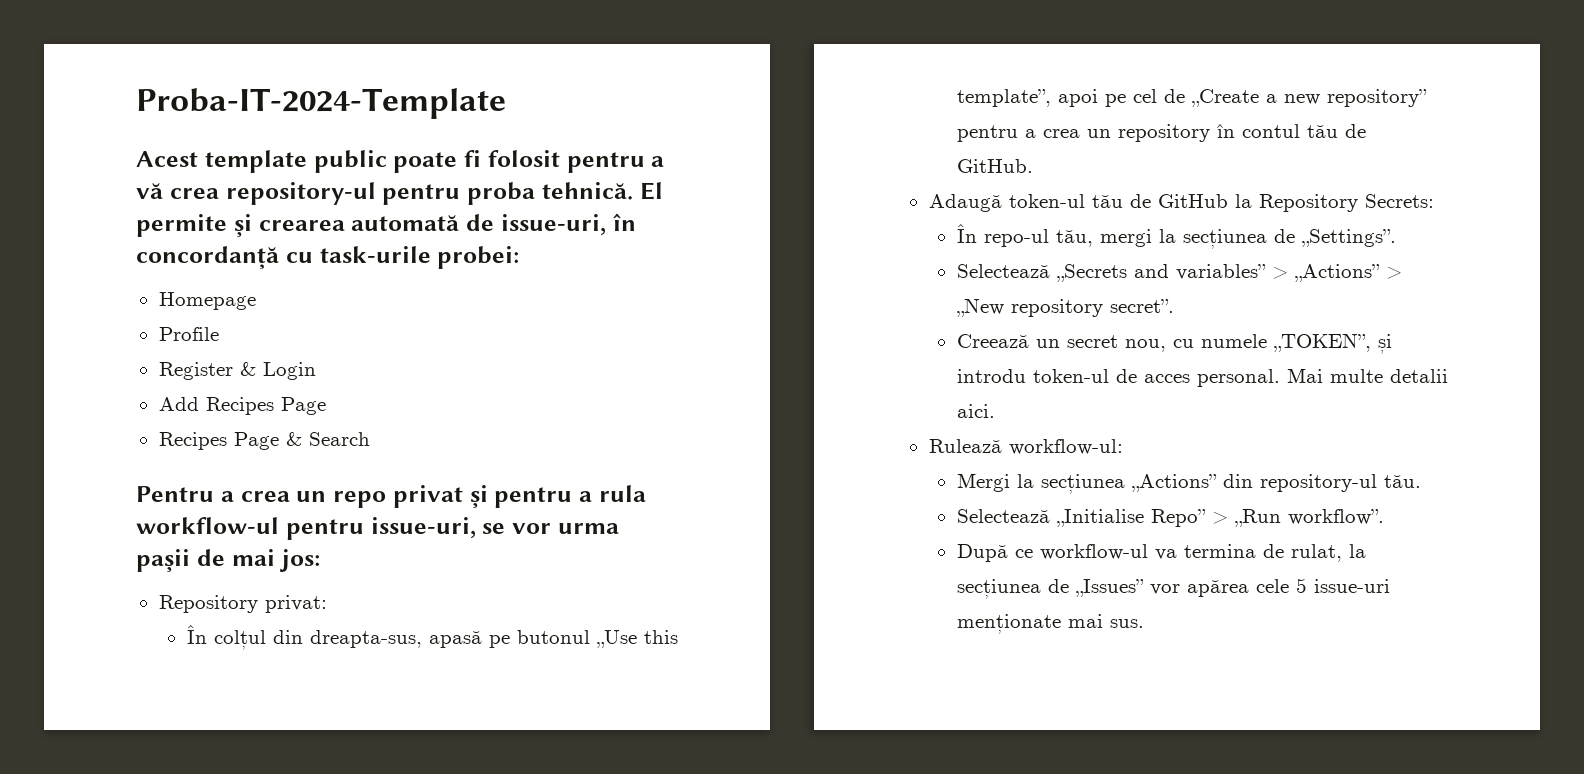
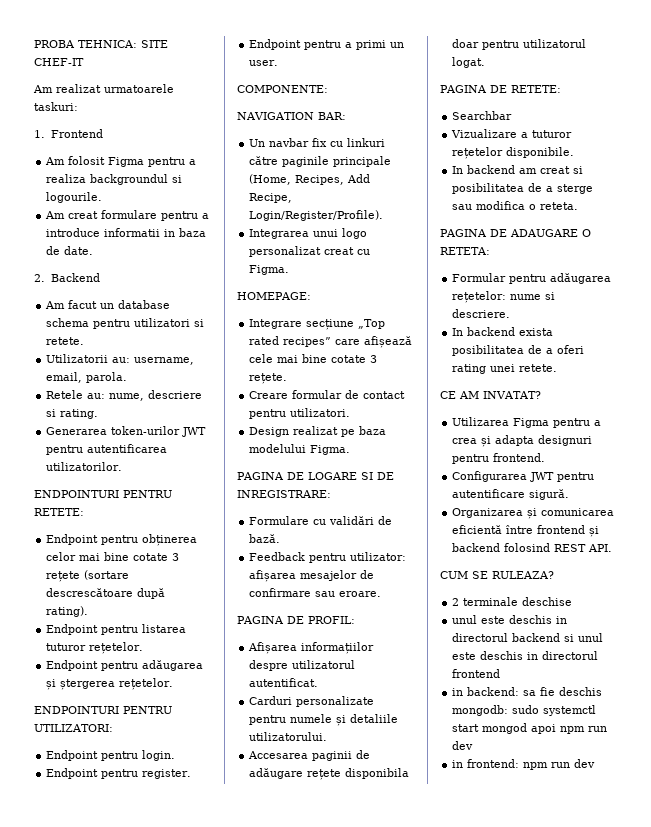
- Proba-IT-2024-Template
- Acest template public poate fi folosit pentru a vă crea repository-ul pentru proba tehnică. El permite și crearea automată de issue-uri, în concordanță cu task-urile probei:
- Homepage
- Profile
- Register & Login
- Add Recipes Page
- Recipes Page & Search
- Pentru a crea un repo privat și pentru a rula workflow-ul pentru issue-uri, se vor urma pașii de mai jos:
- Repository privat:
- În colțul din dreapta-sus, apasă pe butonul „Use this template”, apoi pe cel de „Create a new repository” pentru a crea un repository în contul tău de GitHub.
- Adaugă token-ul tău de GitHub la Repository Secrets:
- În repo-ul tău, mergi la secțiunea de „Settings”.
- Selectează „Secrets and variables” > „Actions” > „New repository secret”.
- Creează un secret nou, cu numele „TOKEN”, și introdu token-ul de acces personal. Mai multe detalii aici.
- Rulează workflow-ul:
- Mergi la secțiunea „Actions” din repository-ul tău.
- Selectează „Initialise Repo” > „Run workflow”.
- După ce workflow-ul va termina de rulat, la secțiunea de „Issues” vor apărea cele 5 issue-uri menționate mai sus.
+ PROBA TEHNICA: SITE CHEF-IT
+ Am realizat urmatoarele taskuri:
+ 1. Frontend
+ Am folosit Figma pentru a realiza backgroundul si logourile.
+ Am creat formulare pentru a introduce informatii in baza de date.
+ 2. Backend
+ Am facut un database schema pentru utilizatori si retete.
+ Utilizatorii au: username, email, parola.
+ Retele au: nume, descriere si rating.
+ Generarea token-urilor JWT pentru autentificarea utilizatorilor.
+ ENDPOINTURI PENTRU RETETE:
+ Endpoint pentru obținerea celor mai bine cotate 3 rețete (sortare descrescătoare după rating).
+ Endpoint pentru listarea tuturor rețetelor.
+ Endpoint pentru adăugarea și ștergerea rețetelor.
+ ENDPOINTURI PENTRU UTILIZATORI:
+ Endpoint pentru login.
+ Endpoint pentru register.
+ Endpoint pentru a primi un user.
+ COMPONENTE:
+ NAVIGATION BAR:
+ Un navbar fix cu linkuri către paginile principale (Home, Recipes, Add Recipe, Login/Register/Profile).
+ Integrarea unui logo personalizat creat cu Figma.
+ HOMEPAGE:
+ Integrare secțiune „Top rated recipes” care afișează cele mai bine cotate 3 rețete.
+ Creare formular de contact pentru utilizatori.
+ Design realizat pe baza modelului Figma.
+ PAGINA DE LOGARE SI DE INREGISTRARE:
+ Formulare cu validări de bază.
+ Feedback pentru utilizator: afișarea mesajelor de confirmare sau eroare.
+ PAGINA DE PROFIL:
+ Afișarea informațiilor despre utilizatorul autentificat.
+ Carduri personalizate pentru numele și detaliile utilizatorului.
+ Accesarea paginii de adăugare rețete disponibila doar pentru utilizatorul logat.
+ PAGINA DE RETETE:
+ Searchbar
+ Vizualizare a tuturor rețetelor disponibile.
+ In backend am creat si posibilitatea de a sterge sau modifica o reteta.
+ PAGINA DE ADAUGARE O RETETA:
+ Formular pentru adăugarea rețetelor: nume si descriere.
+ In backend exista posibilitatea de a oferi rating unei retete.
+ CE AM INVATAT?
+ Utilizarea Figma pentru a crea și adapta designuri pentru frontend.
+ Configurarea JWT pentru autentificare sigură.
+ Organizarea și comunicarea eficientă între frontend și backend folosind REST API.
+ CUM SE RULEAZA?
+ 2 terminale deschise
+ unul este deschis in directorul backend si unul este deschis in directorul frontend
+ in backend: sa fie deschis mongodb: sudo systemctl start mongod apoi npm run dev
+ in frontend: npm run dev

